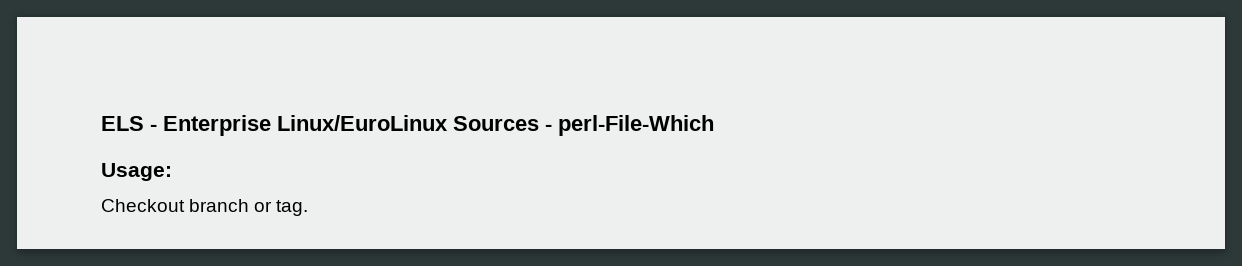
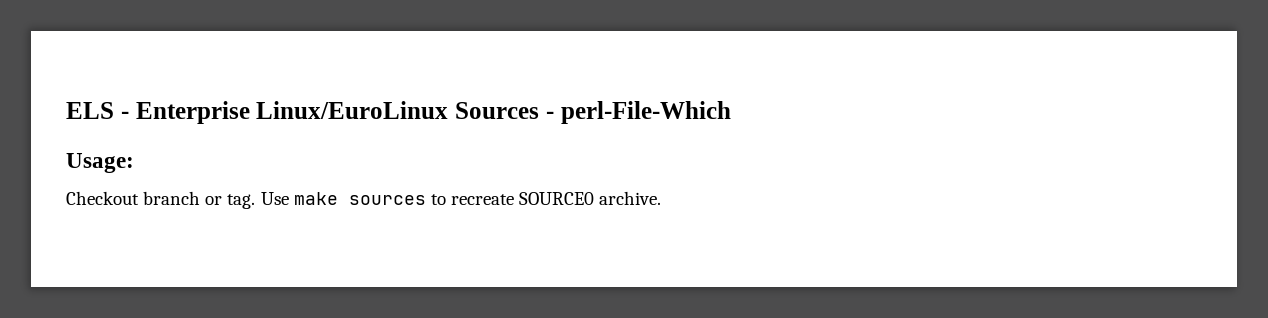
+ Use make sources to recreate SOURCE0 archive.

